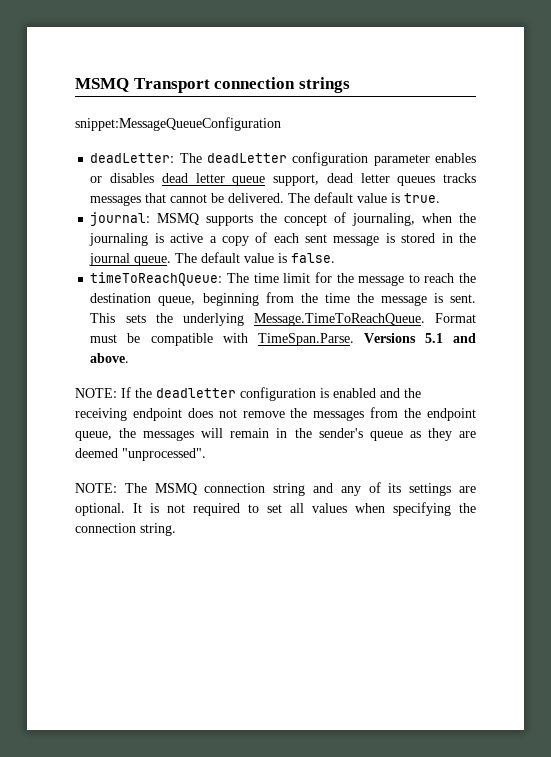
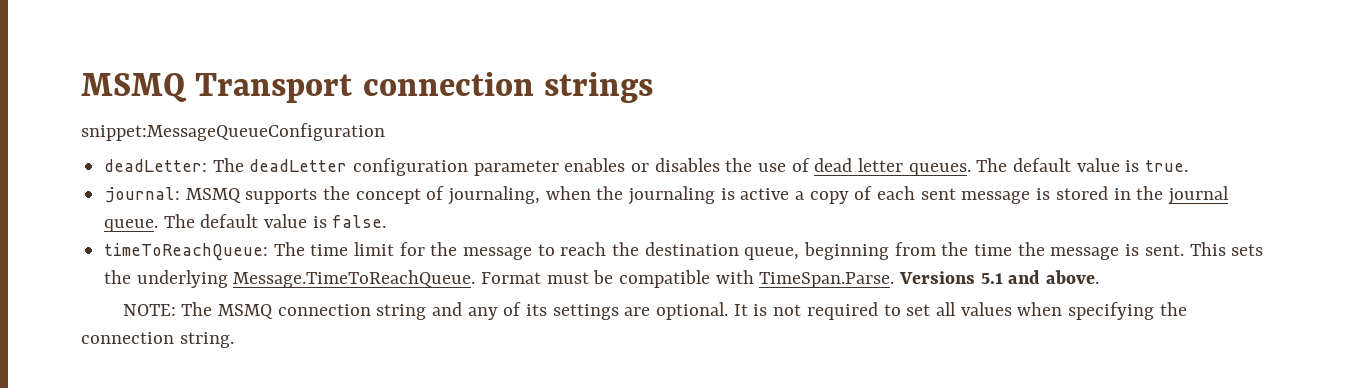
- deadLetter: The deadLetter configuration parameter enables or disables dead letter queue support, dead letter queues tracks messages that cannot be delivered.
+ deadLetter: The deadLetter configuration parameter enables or disables the use of dead letter queues.
- NOTE: If the deadletter configuration is enabled and the receiving endpoint does not remove the messages from the endpoint queue, the messages will remain in the sender's queue as they are deemed "unprocessed".

